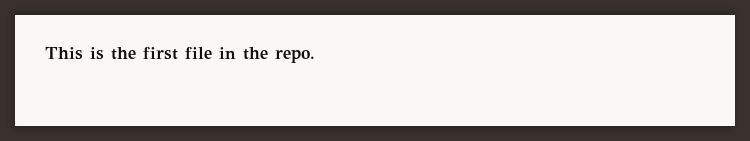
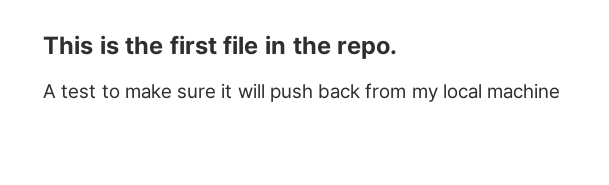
+ A test to make sure it will push back from my local machine

